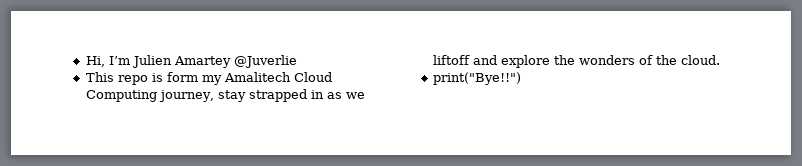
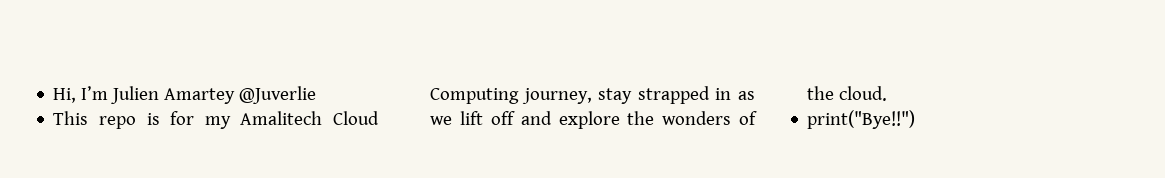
- This repo is form my Amalitech Cloud Computing journey, stay strapped in as we liftoff and explore the wonders of the cloud.
+ This repo is for my Amalitech Cloud Computing journey, stay strapped in as we lift off and explore the wonders of the cloud.

